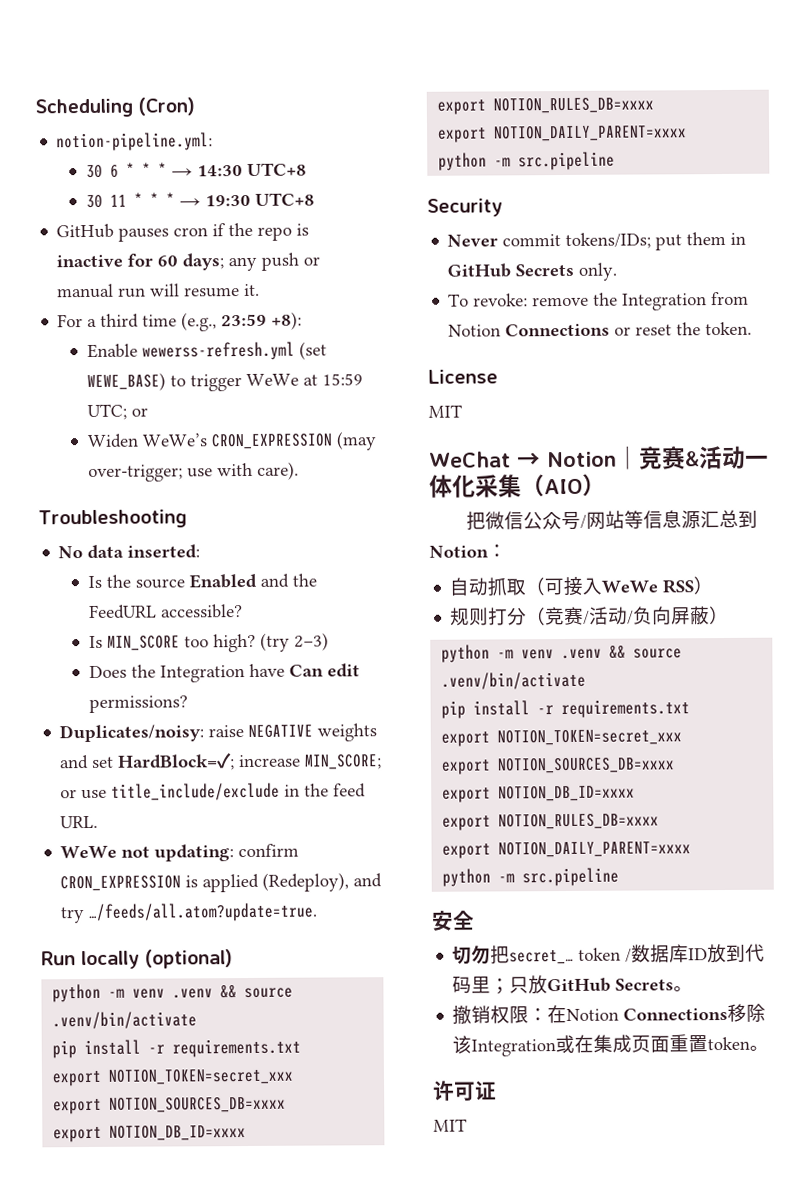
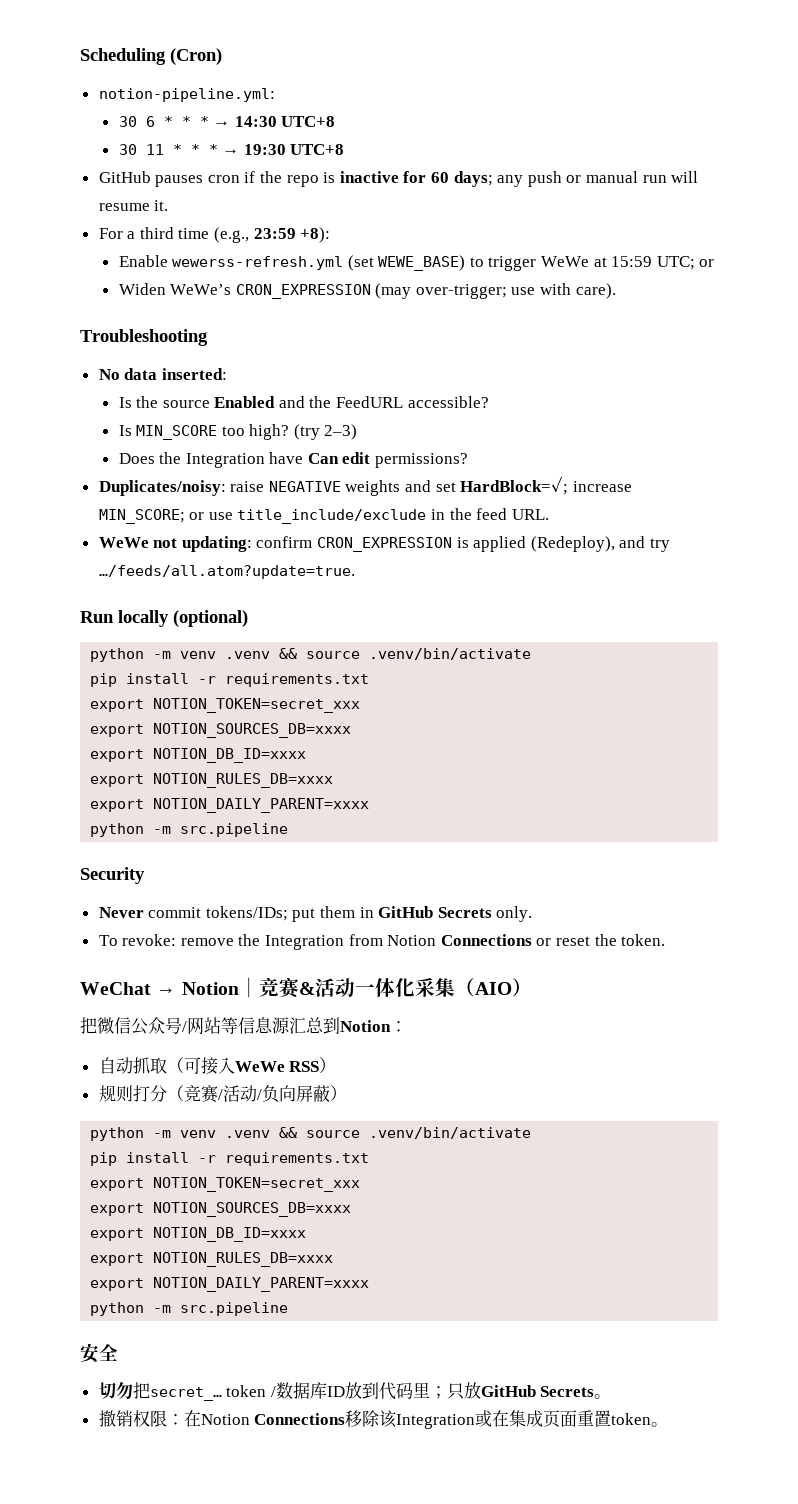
- License
- MIT
- 许可证
- MIT

